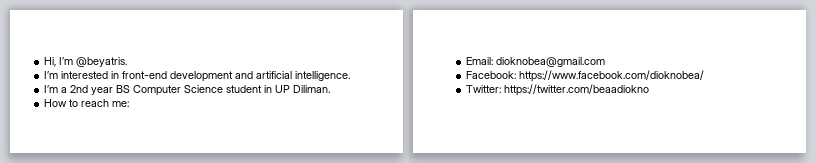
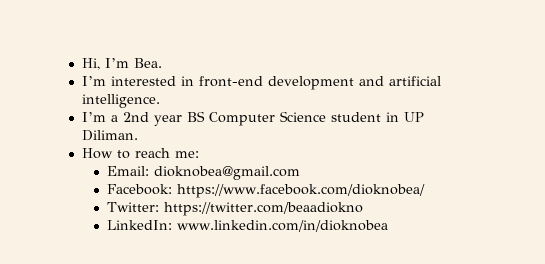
- Hi, I’m @beyatris.
+ Hi, I’m Bea.
+ LinkedIn: www.linkedin.com/in/dioknobea

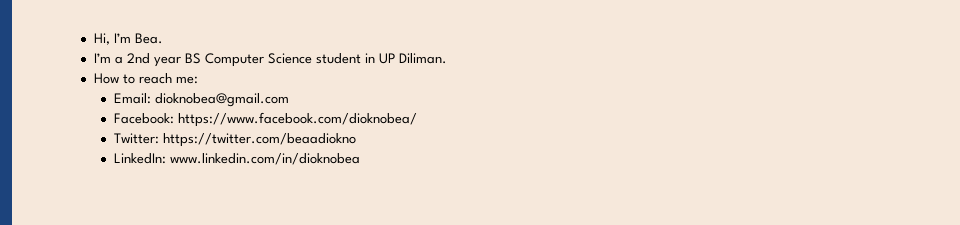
- I’m interested in front-end development and artificial intelligence.

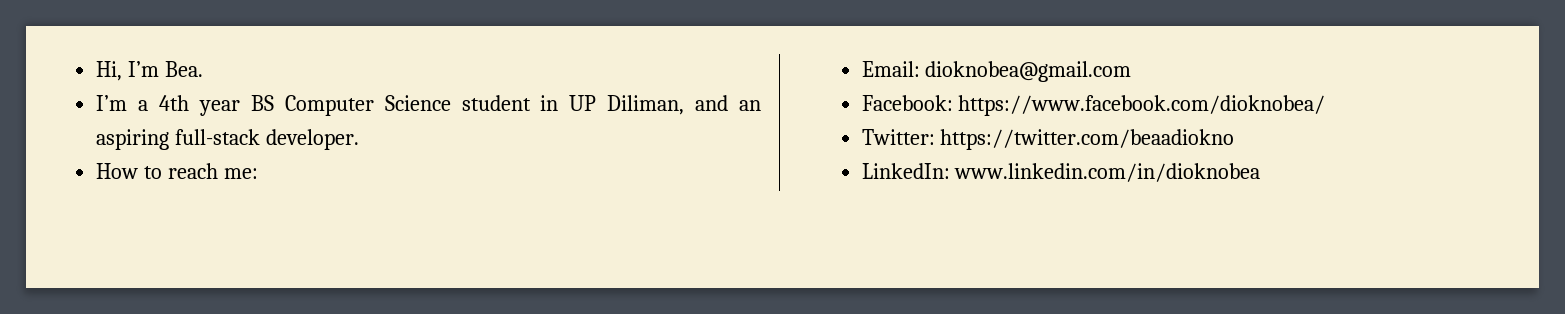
- I’m a 2nd year BS Computer Science student in UP Diliman.
+ I’m a 4th year BS Computer Science student in UP Diliman, and an aspiring full-stack developer.

